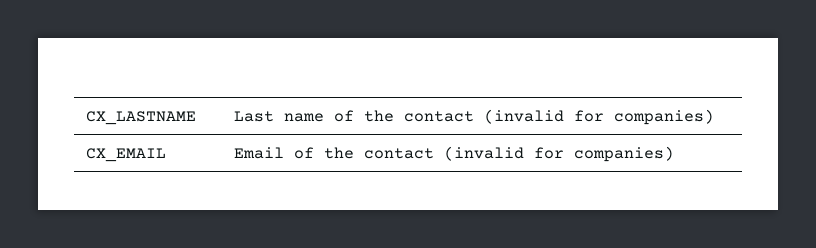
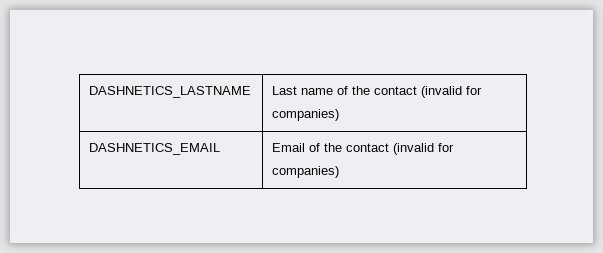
- CX_LASTNAME | Last name of the contact (invalid for companies)
+ DASHNETICS_LASTNAME | Last name of the contact (invalid for companies)
- CX_EMAIL | Email of the contact (invalid for companies)
+ DASHNETICS_EMAIL | Email of the contact (invalid for companies)

